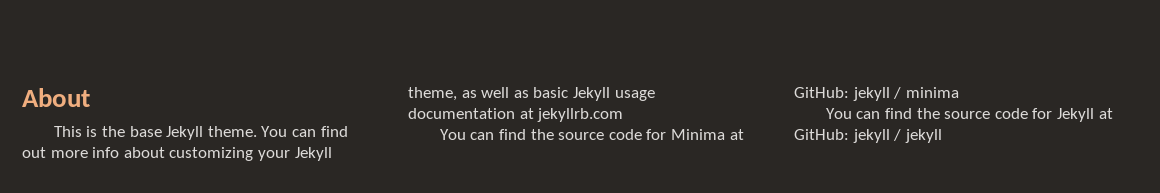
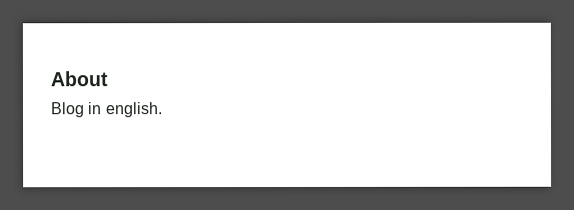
- This is the base Jekyll theme. You can find out more info about customizing your Jekyll theme, as well as basic Jekyll usage documentation at jekyllrb.com
- You can find the source code for Minima at GitHub: jekyll / minima
- You can find the source code for Jekyll at GitHub: jekyll / jekyll
+ Blog in english.

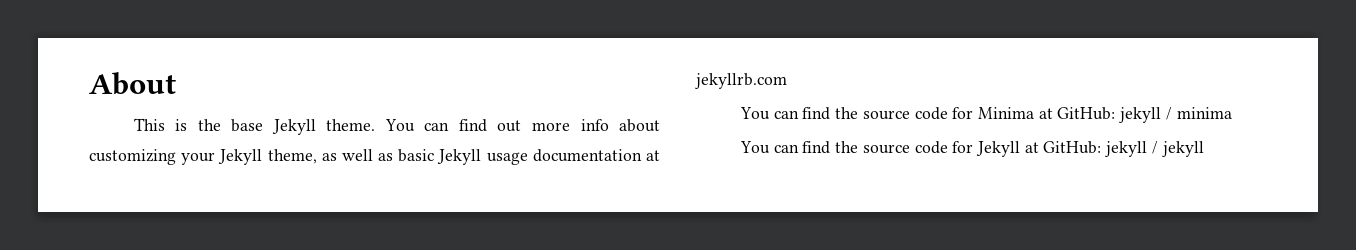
- Blog in english.
+ This is the base Jekyll theme. You can find out more info about customizing your Jekyll theme, as well as basic Jekyll usage documentation at jekyllrb.com
+ You can find the source code for Minima at GitHub: jekyll / minima
+ You can find the source code for Jekyll at GitHub: jekyll / jekyll

